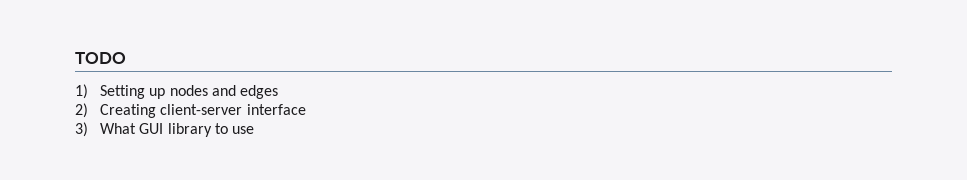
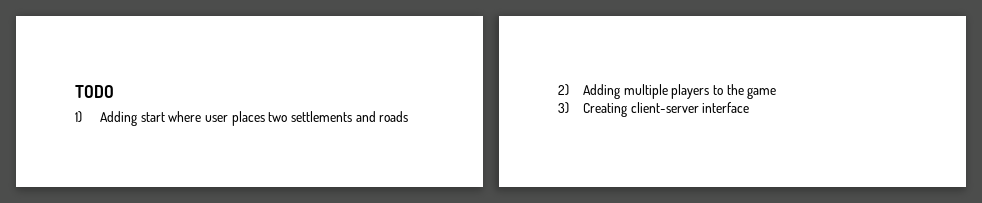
- 1) Setting up nodes and edges
- 2) Creating client-server interface
- 3) What GUI library to use
+ 1) Adding start where user places two settlements and roads
+ 2) Adding multiple players to the game
+ 3) Creating client-server interface

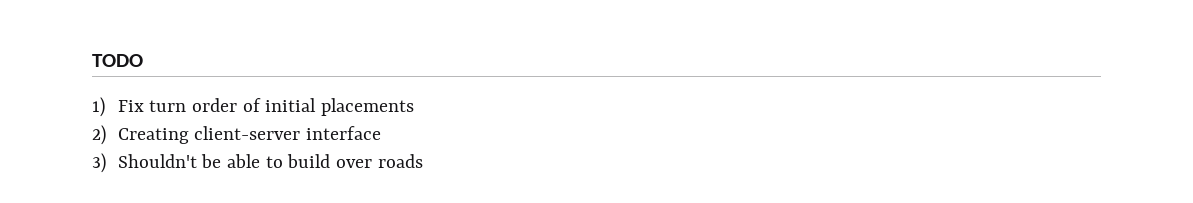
- 1) Adding start where user places two settlements and roads
- 2) Adding multiple players to the game
- 3) Creating client-server interface
+ 1) Fix turn order of initial placements
+ 2) Creating client-server interface
+ 3) Shouldn't be able to build over roads

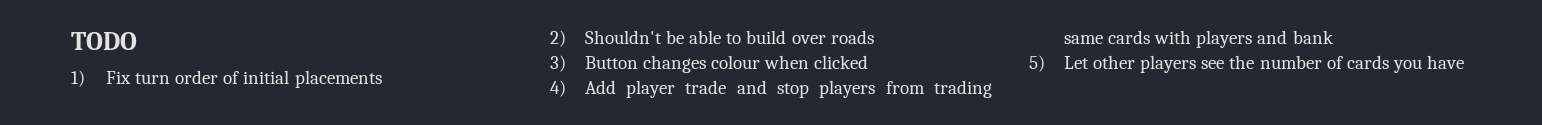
- 2) Creating client-server interface
- 3) Shouldn't be able to build over roads
+ 2) Shouldn't be able to build over roads
+ 3) Button changes colour when clicked
+ 4) Add player trade and stop players from trading same cards with players and bank
+ 5) Let other players see the number of cards you have

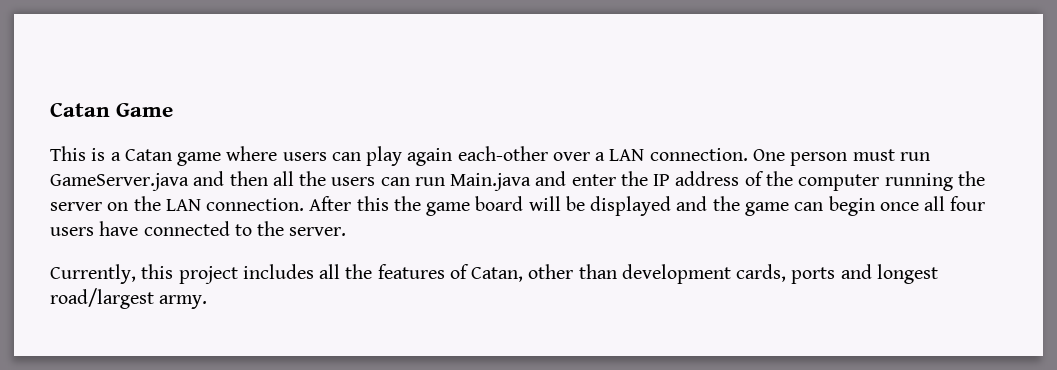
- TODO
- 1) Fix turn order of initial placements
- 2) Shouldn't be able to build over roads
- 3) Button changes colour when clicked
- 4) Add player trade and stop players from trading same cards with players and bank
- 5) Let other players see the number of cards you have
+ Catan Game
+ This is a Catan game where users can play again each-other over a LAN connection. One person must run GameServer.java and then all the users can run Main.java and enter the IP address of the computer running the server on the LAN connection. After this the game board will be displayed and the game can begin once all four users have connected to the server.
+ Currently, this project includes all the features of Catan, other than development cards, ports and longest road/largest army.

